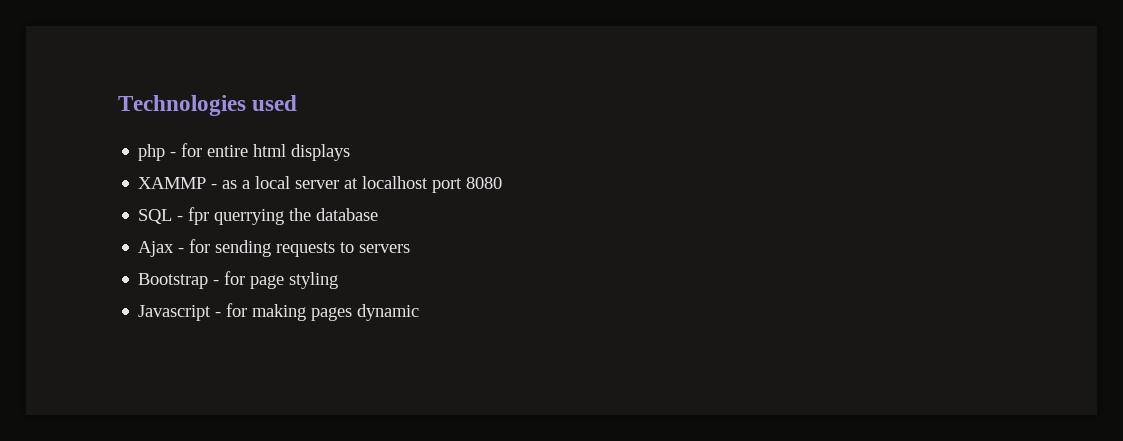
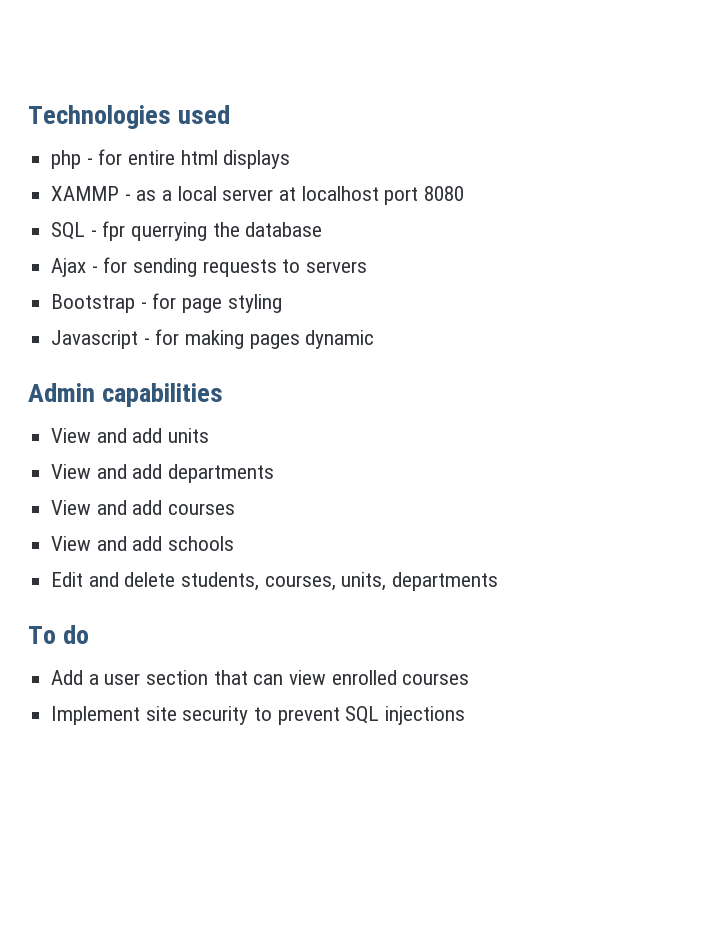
+ Admin capabilities
+ View and add units
+ View and add departments
+ View and add courses
+ View and add schools
+ Edit and delete students, courses, units, departments
+ To do
+ Add a user section that can view enrolled courses
+ Implement site security to prevent SQL injections

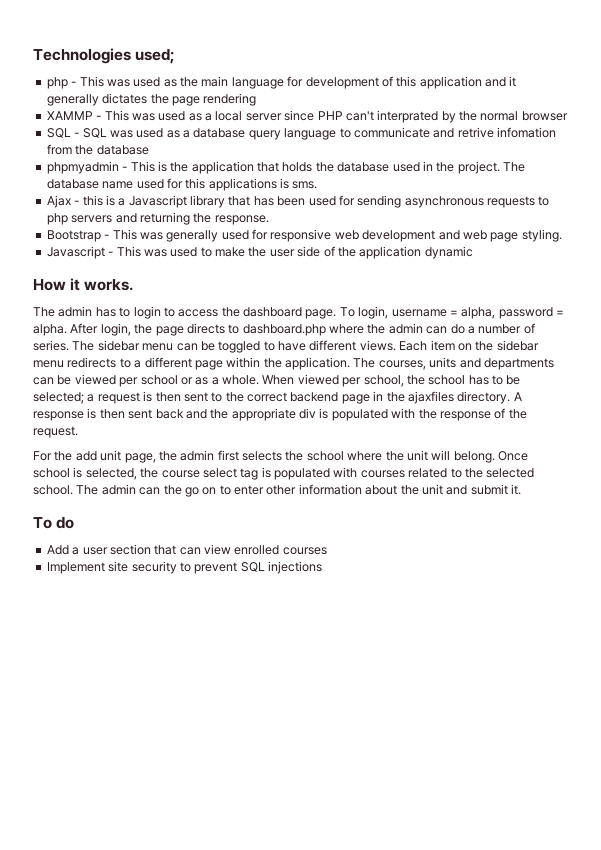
- Technologies used
+ Technologies used;
- php - for entire html displays
+ php - This was used as the main language for development of this application and it generally dictates the page rendering
- XAMMP - as a local server at localhost port 8080
- SQL - fpr querrying the database
- Ajax - for sending requests to servers
- Bootstrap - for page styling
- Javascript - for making pages dynamic
- Admin capabilities
- View and add units
- View and add departments
- View and add courses
- View and add schools
- Edit and delete students, courses, units, departments
+ XAMMP - This was used as a local server since PHP can't interprated by the normal browser
+ SQL - SQL was used as a database query language to communicate and retrive infomation from the database
+ phpmyadmin - This is the application that holds the database used in the project. The database name used for this applications is sms.
+ Ajax - this is a Javascript library that has been used for sending asynchronous requests to php servers and returning the response.
+ Bootstrap - This was generally used for responsive web development and web page styling.
+ Javascript - This was used to make the user side of the application dynamic
+ How it works.
+ The admin has to login to access the dashboard page. To login, username = alpha, password = alpha. After login, the page directs to dashboard.php where the admin can do a number of series. The sidebar menu can be toggled to have different views. Each item on the sidebar menu redirects to a different page within the application. The courses, units and departments can be viewed per school or as a whole. When viewed per school, the school has to be selected; a request is then sent to the correct backend page in the ajaxfiles directory. A response is then sent back and the appropriate div is populated with the response of the request.
+ For the add unit page, the admin first selects the school where the unit will belong. Once school is selected, the course select tag is populated with courses related to the selected school. The admin can the go on to enter other information about the unit and submit it.

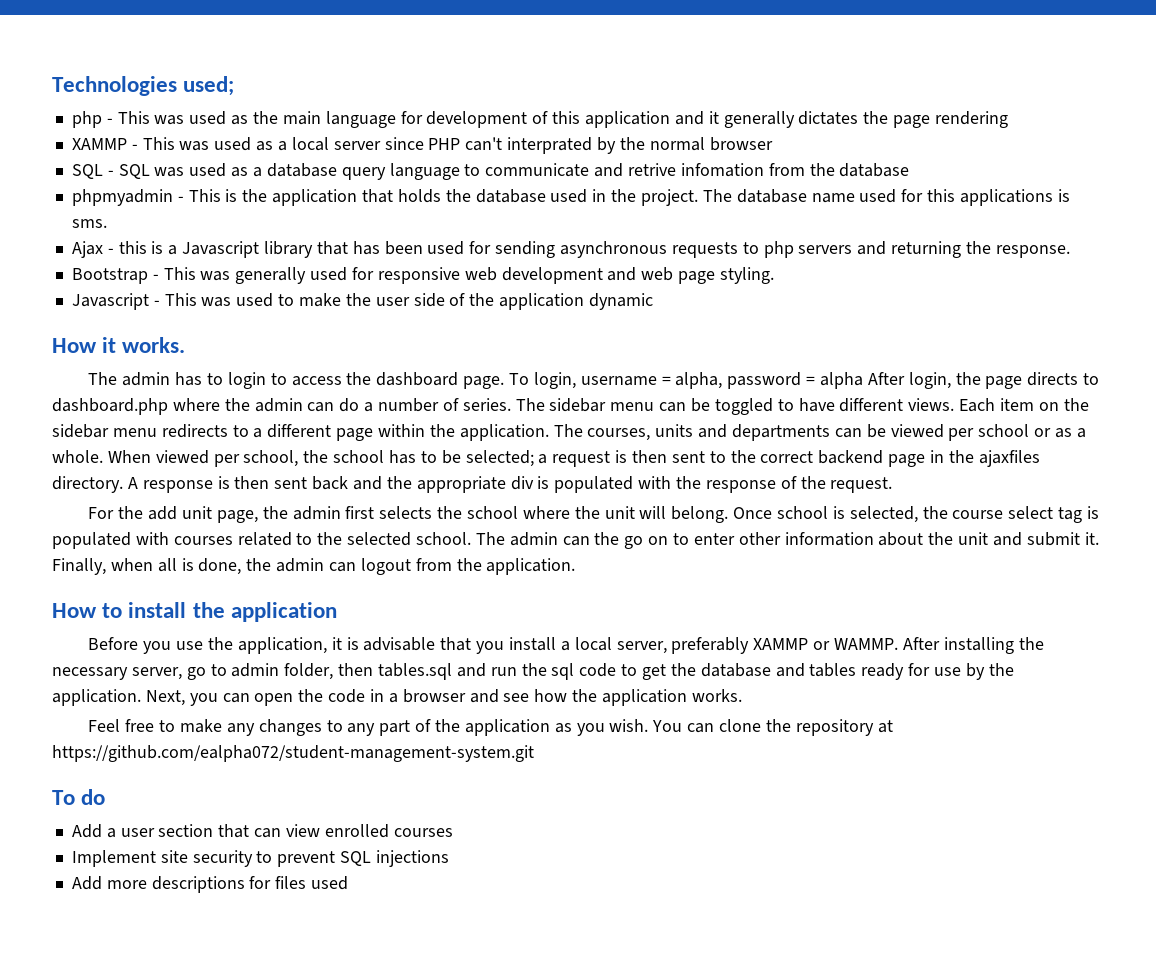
- To login, username = alpha, password = alpha. After login, the page directs to dashboard.php where the admin can do a number of series.
+ To login, username = alpha, password = alpha After login, the page directs to dashboard.php where the admin can do a number of series.
+ Finally, when all is done, the admin can logout from the application.
+ How to install the application
+ Before you use the application, it is advisable that you install a local server, preferably XAMMP or WAMMP. After installing the necessary server, go to admin folder, then tables.sql and run the sql code to get the database and tables ready for use by the application. Next, you can open the code in a browser and see how the application works.
+ Feel free to make any changes to any part of the application as you wish. You can clone the repository at https://github.com/ealpha072/student-management-system.git
+ Add more descriptions for files used

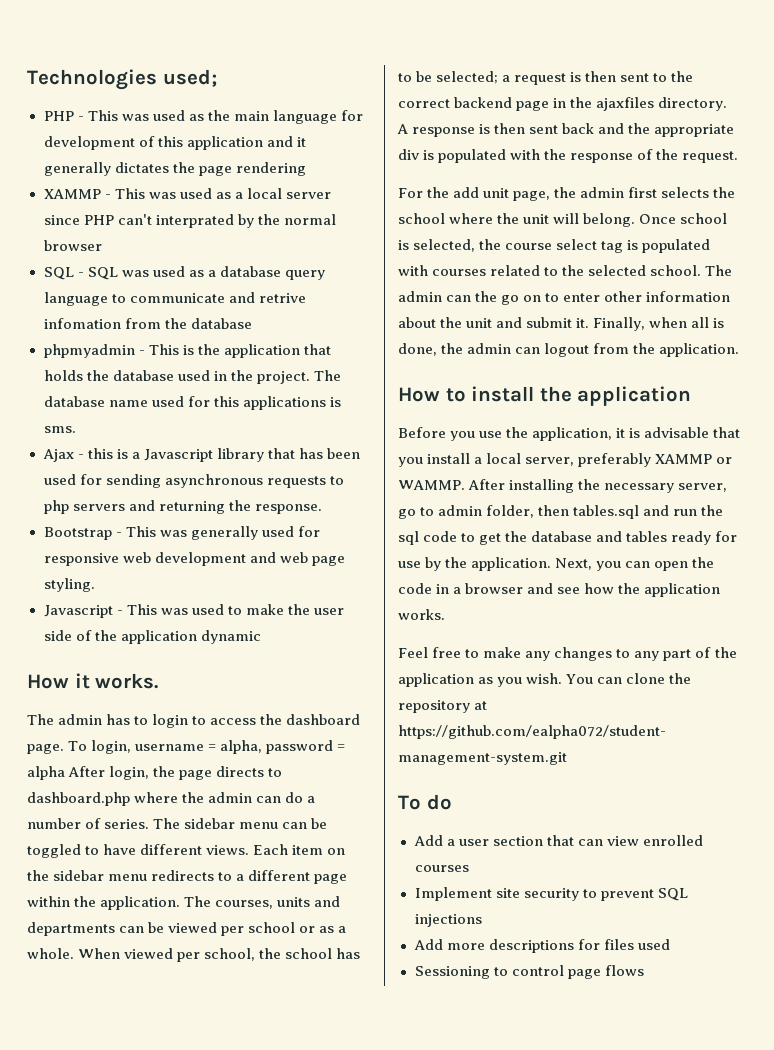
- php - This was used as the main language for development of this application and it generally dictates the page rendering
+ PHP - This was used as the main language for development of this application and it generally dictates the page rendering
+ Sessioning to control page flows

